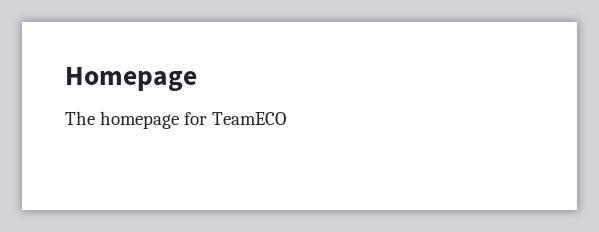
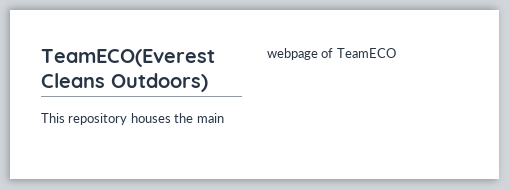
- Homepage
- The homepage for TeamECO
+ TeamECO(Everest Cleans Outdoors)
+ This repository houses the main webpage of TeamECO

